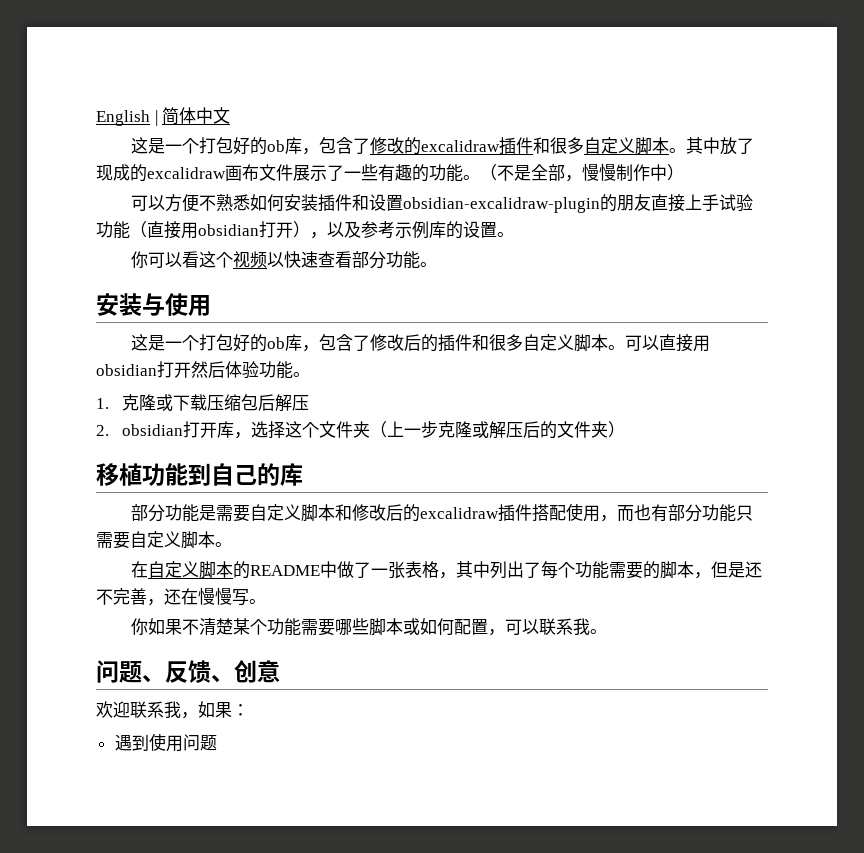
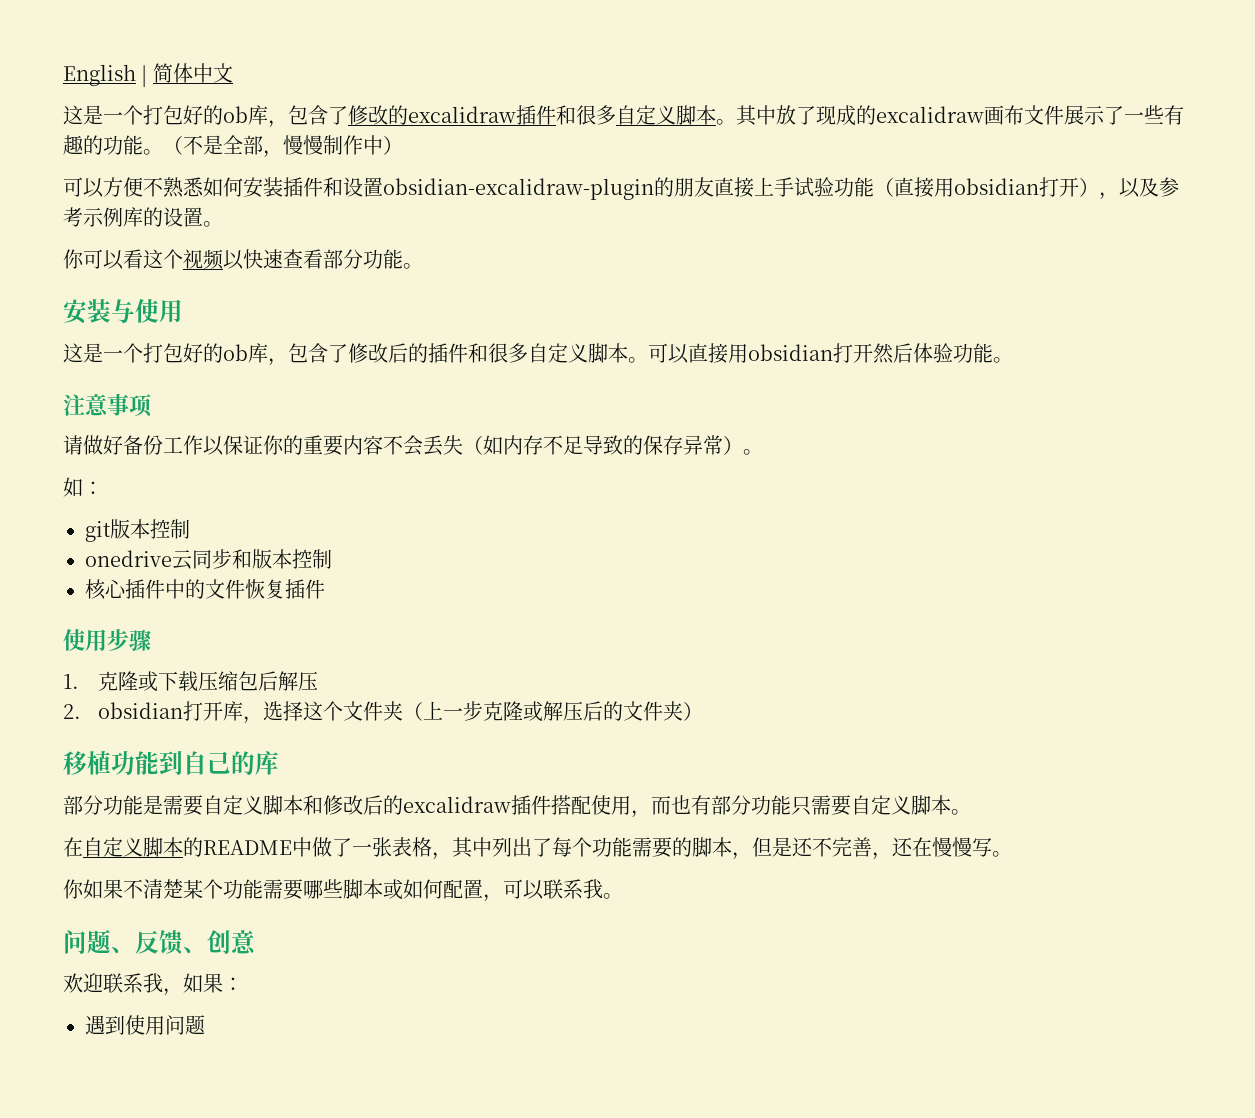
+ 注意事项
+ 请做好备份工作以保证你的重要内容不会丢失（如内存不足导致的保存异常）。
+ 如：
+ git版本控制
+ onedrive云同步和版本控制
+ 核心插件中的文件恢复插件
+ 使用步骤

